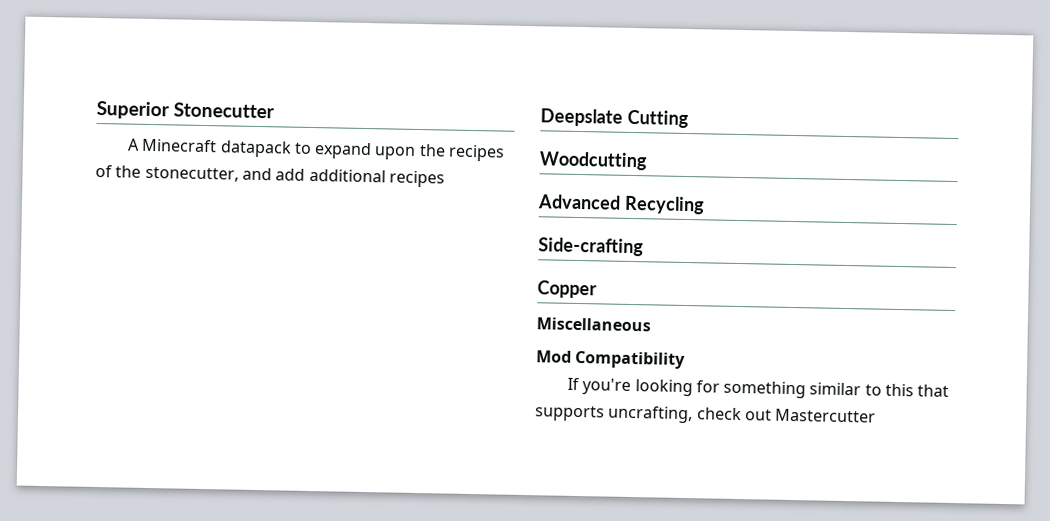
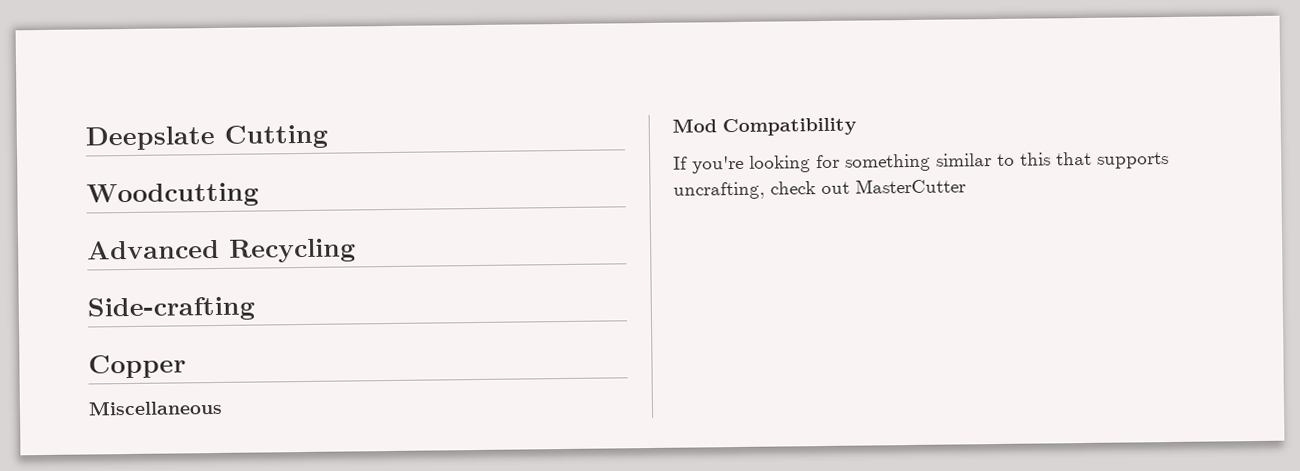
- Superior Stonecutter
- A Minecraft datapack to expand upon the recipes of the stonecutter, and add additional recipes
- If you're looking for something similar to this that supports uncrafting, check out Mastercutter
+ If you're looking for something similar to this that supports uncrafting, check out MasterCutter

